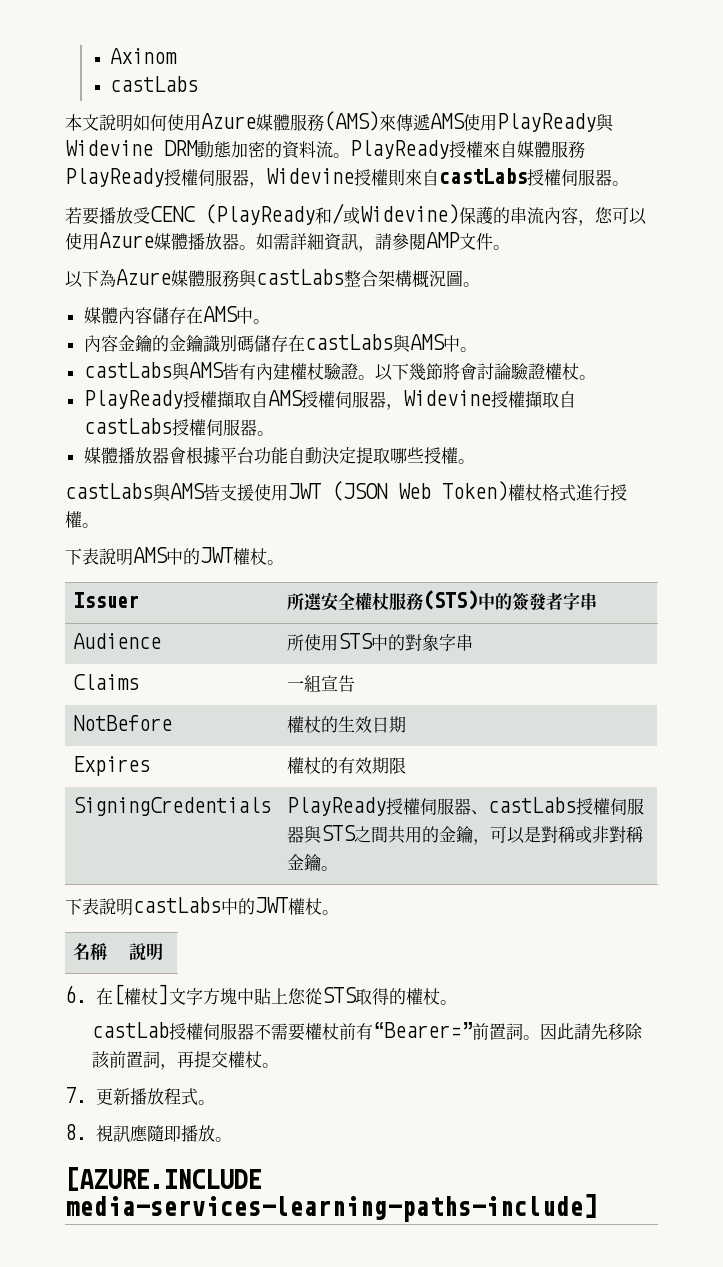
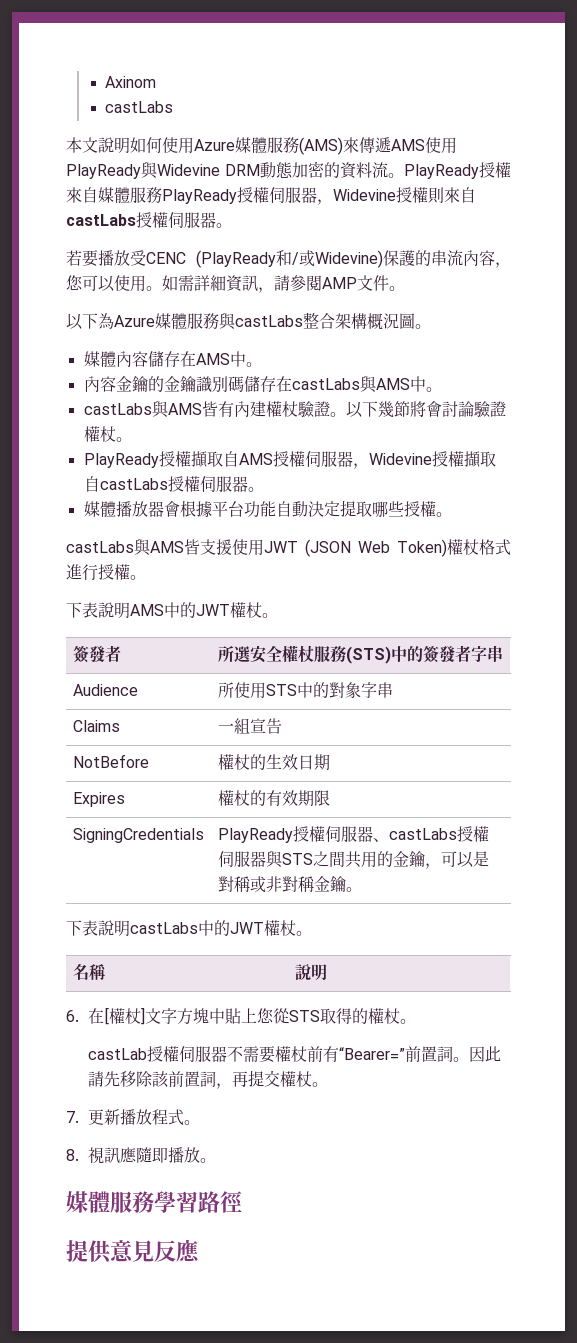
- 若要播放受CENC (PlayReady和/或Widevine)保護的串流內容，您可以使用Azure媒體播放器。
+ 若要播放受CENC (PlayReady和/或Widevine)保護的串流內容，您可以使用。
- Issuer | 所選安全權杖服務(STS)中的簽發者字串
+ 簽發者 | 所選安全權杖服務(STS)中的簽發者字串
- [AZURE.INCLUDE media-services-learning-paths-include]
+ 媒體服務學習路徑
+ 提供意見反應

